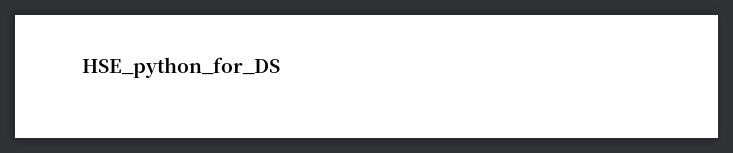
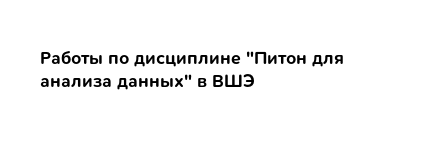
- HSE_python_for_DS
+ Работы по дисциплине "Питон для анализа данных" в ВШЭ

